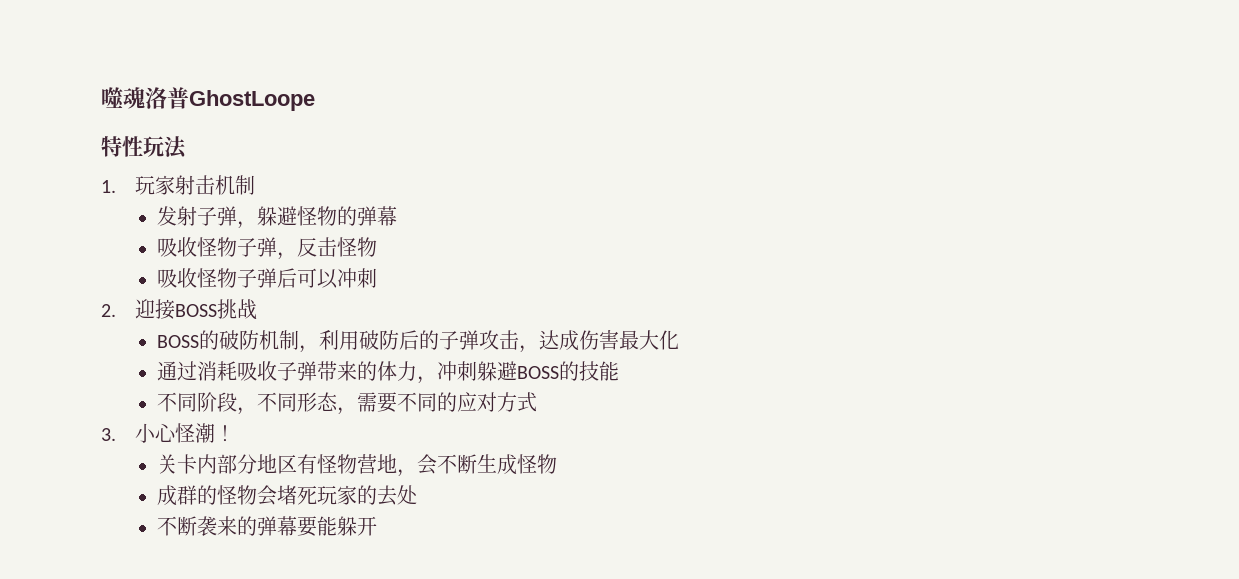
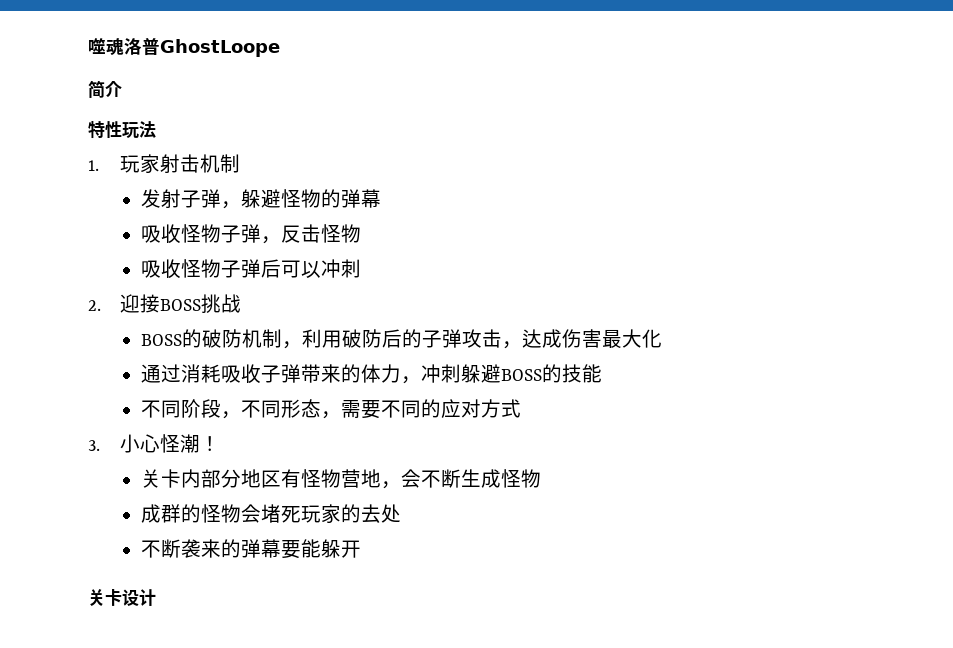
+ 简介
+ 关卡设计

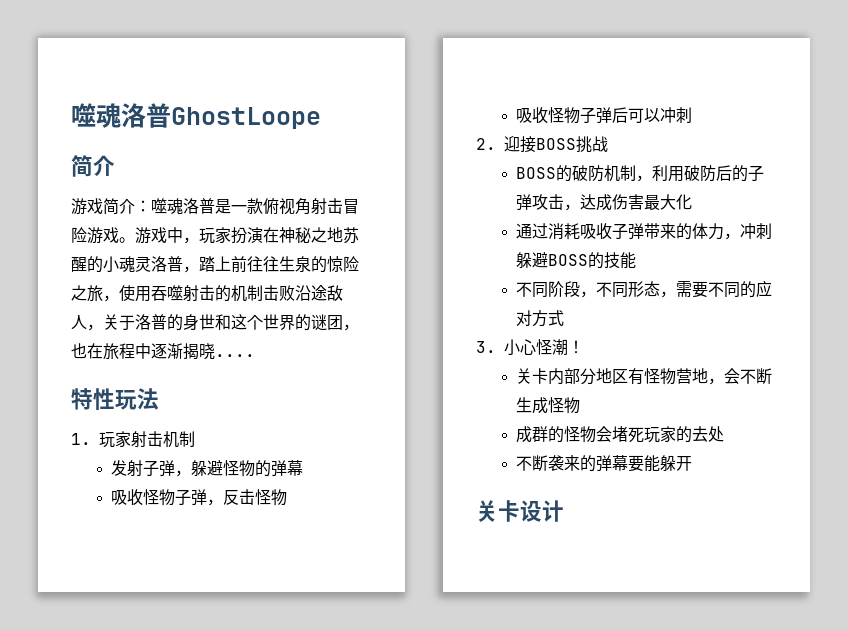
+ 游戏简介：噬魂洛普是一款俯视角射击冒险游戏。游戏中，玩家扮演在神秘之地苏醒的小魂灵洛普，踏上前往往生泉的惊险之旅，使用吞噬射击的机制击败沿途敌人，关于洛普的身世和这个世界的谜团，也在旅程中逐渐揭晓....

